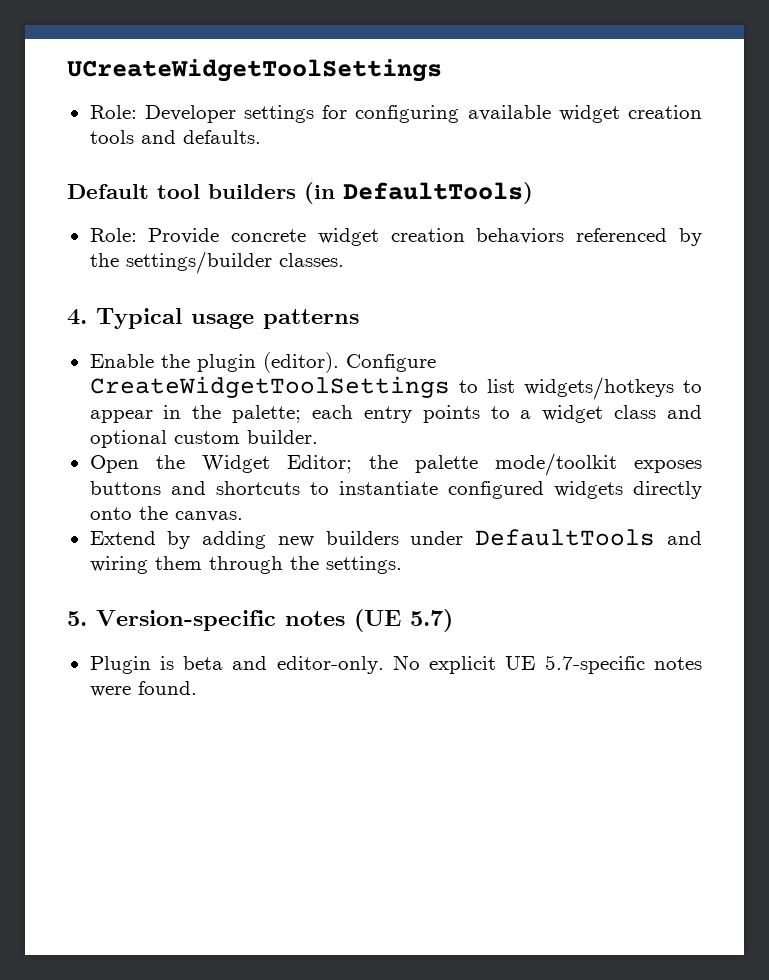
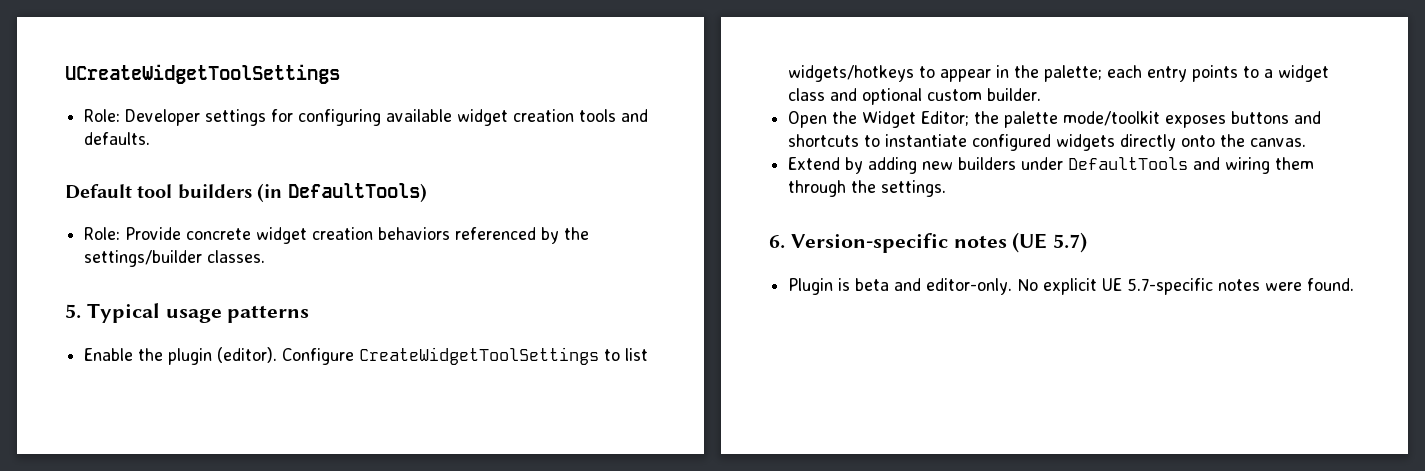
- 4. Typical usage patterns
+ 5. Typical usage patterns
- 5. Version-specific notes (UE 5.7)
+ 6. Version-specific notes (UE 5.7)

